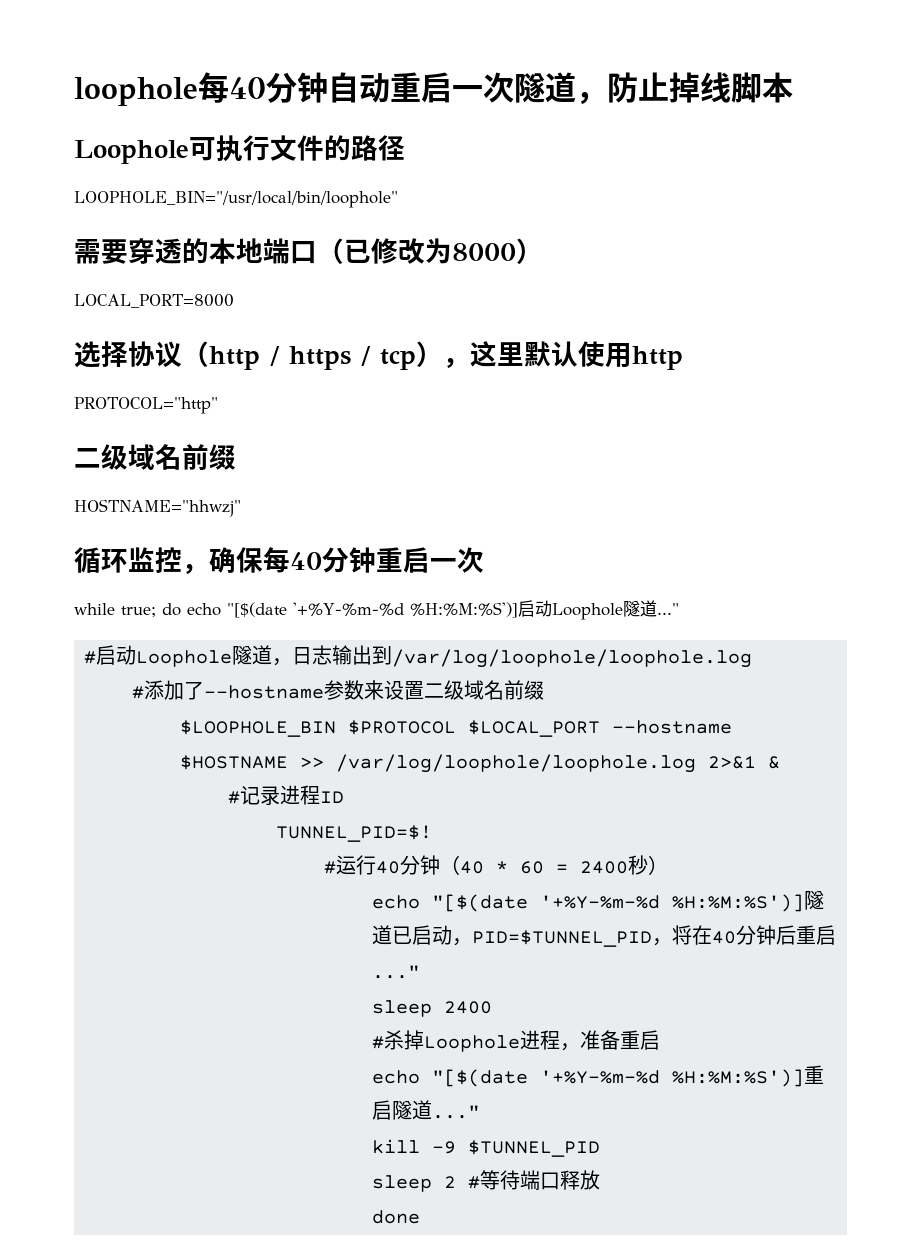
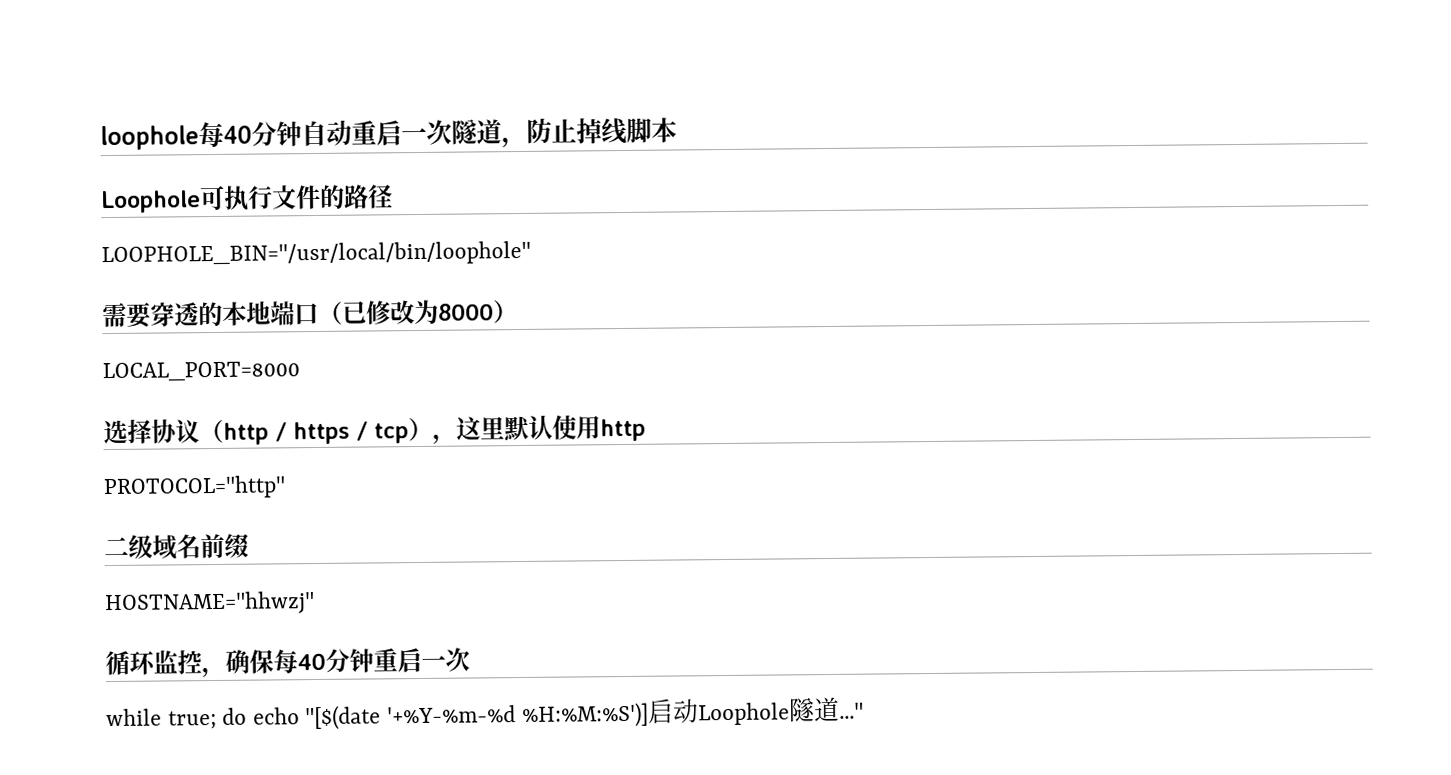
- #启动Loophole隧道，日志输出到/var/log/loophole/loophole.log
- #添加了--hostname参数来设置二级域名前缀
- $LOOPHOLE_BIN $PROTOCOL $LOCAL_PORT --hostname $HOSTNAME >> /var/log/loophole/loophole.log 2>&1 &
- #记录进程ID
- TUNNEL_PID=$!
- #运行40分钟（40 * 60 = 2400秒）
- echo "[$(date '+%Y-%m-%d %H:%M:%S')]隧道已启动，PID=$TUNNEL_PID，将在40分钟后重启..."
- sleep 2400
- #杀掉Loophole进程，准备重启
- echo "[$(date '+%Y-%m-%d %H:%M:%S')]重启隧道..."
- kill -9 $TUNNEL_PID
- sleep 2 #等待端口释放
- done

